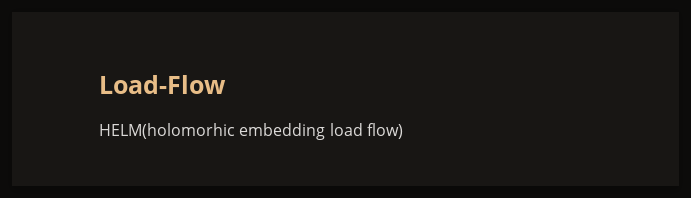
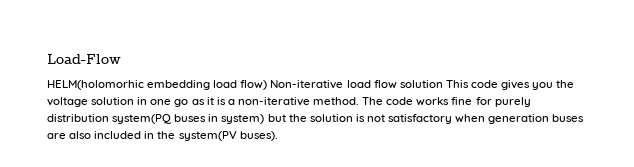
- HELM(holomorhic embedding load flow)
+ HELM(holomorhic embedding load flow) Non-iterative load flow solution This code gives you the voltage solution in one go as it is a non-iterative method. The code works fine for purely distribution system(PQ buses in system) but the solution is not satisfactory when generation buses are also included in the system(PV buses).

